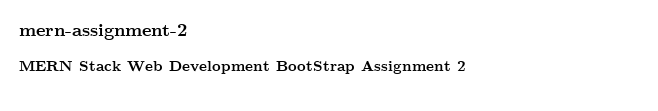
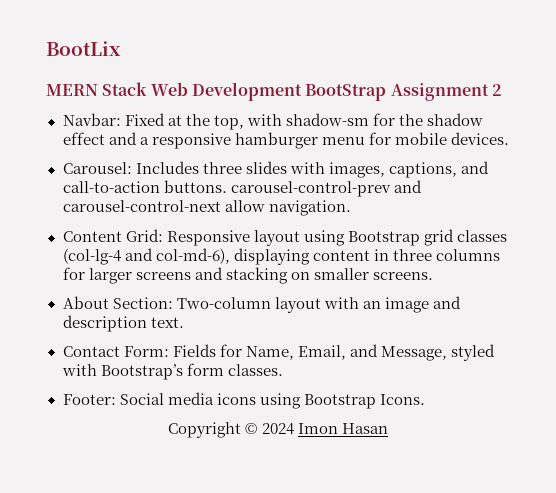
- mern-assignment-2
+ BootLix
+ Navbar: Fixed at the top, with shadow-sm for the shadow effect and a responsive hamburger menu for mobile devices.
+ Carousel: Includes three slides with images, captions, and call-to-action buttons. carousel-control-prev and carousel-control-next allow navigation.
+ Content Grid: Responsive layout using Bootstrap grid classes (col-lg-4 and col-md-6), displaying content in three columns for larger screens and stacking on smaller screens.
+ About Section: Two-column layout with an image and description text.
+ Contact Form: Fields for Name, Email, and Message, styled with Bootstrap’s form classes.
+ Footer: Social media icons using Bootstrap Icons.
+ Copyright © 2024 Imon Hasan

